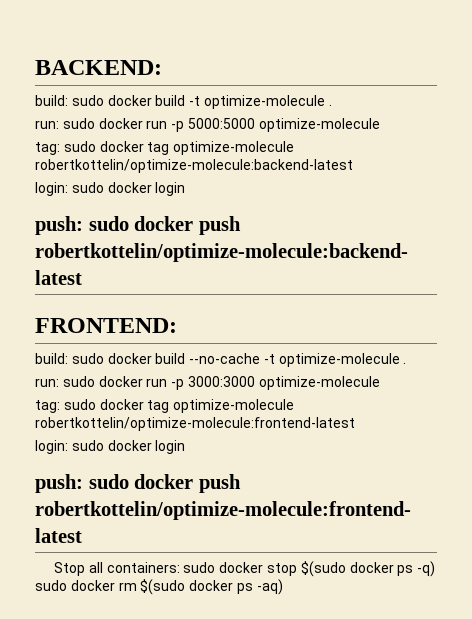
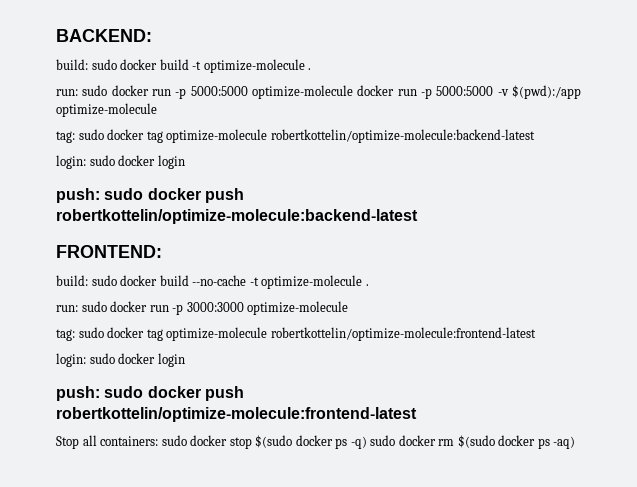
- run: sudo docker run -p 5000:5000 optimize-molecule
+ run: sudo docker run -p 5000:5000 optimize-molecule docker run -p 5000:5000 -v $(pwd):/app optimize-molecule

